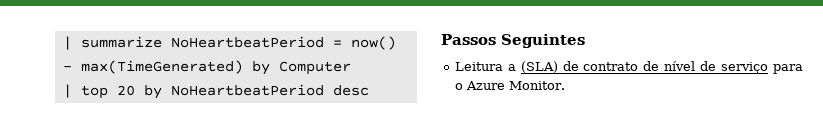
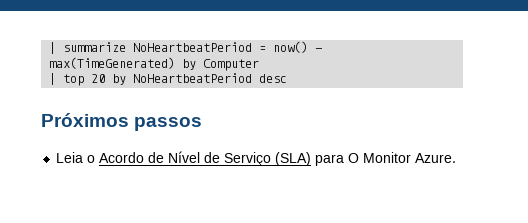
- Passos Seguintes
- Leitura a (SLA) de contrato de nível de serviço para o Azure Monitor.
+ Próximos passos
+ Leia o Acordo de Nível de Serviço (SLA) para O Monitor Azure.

